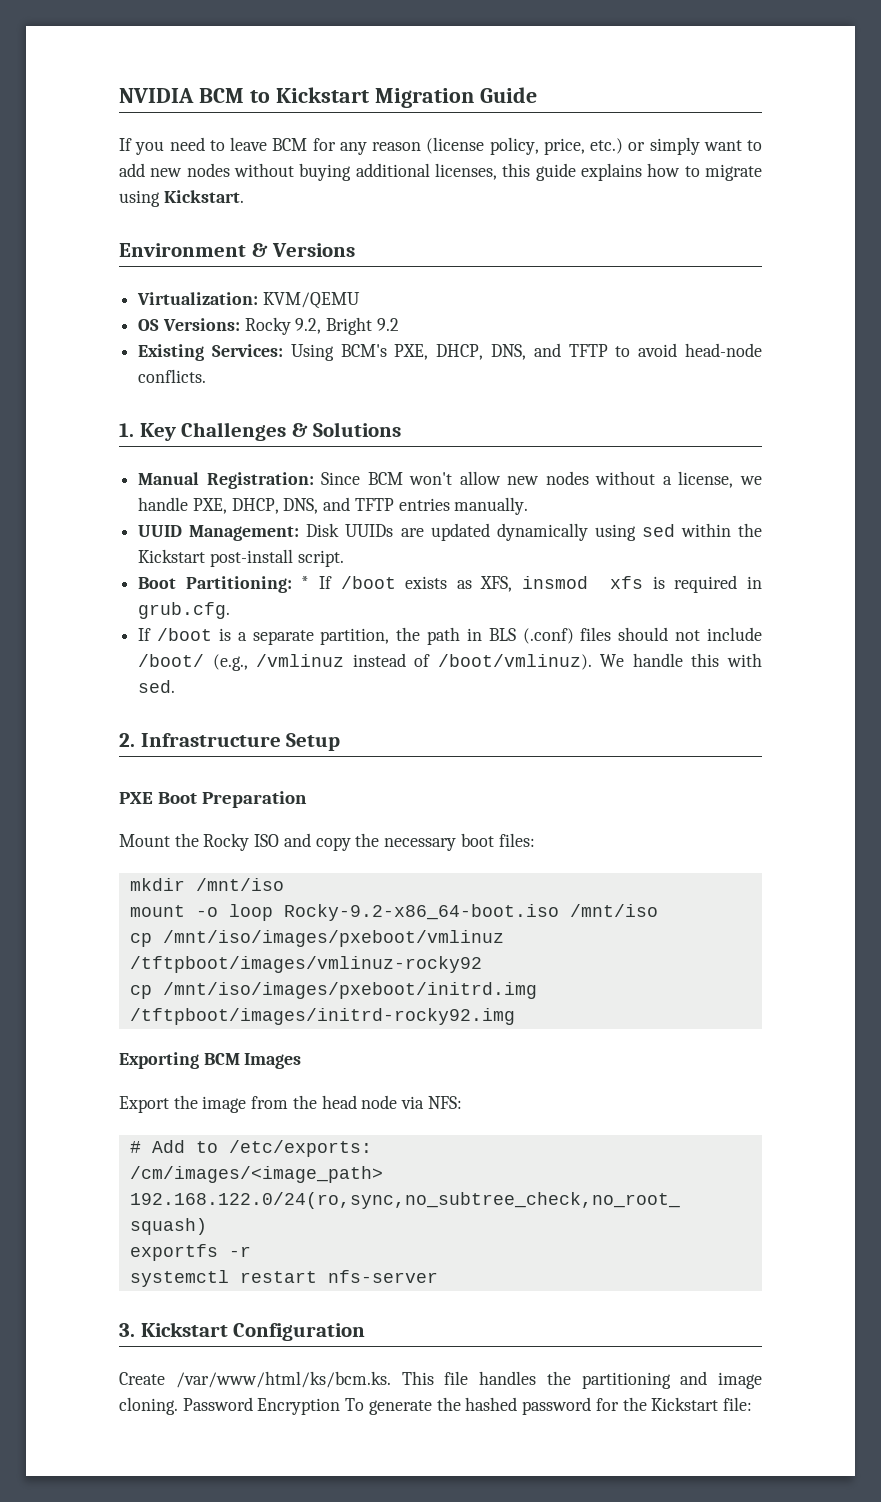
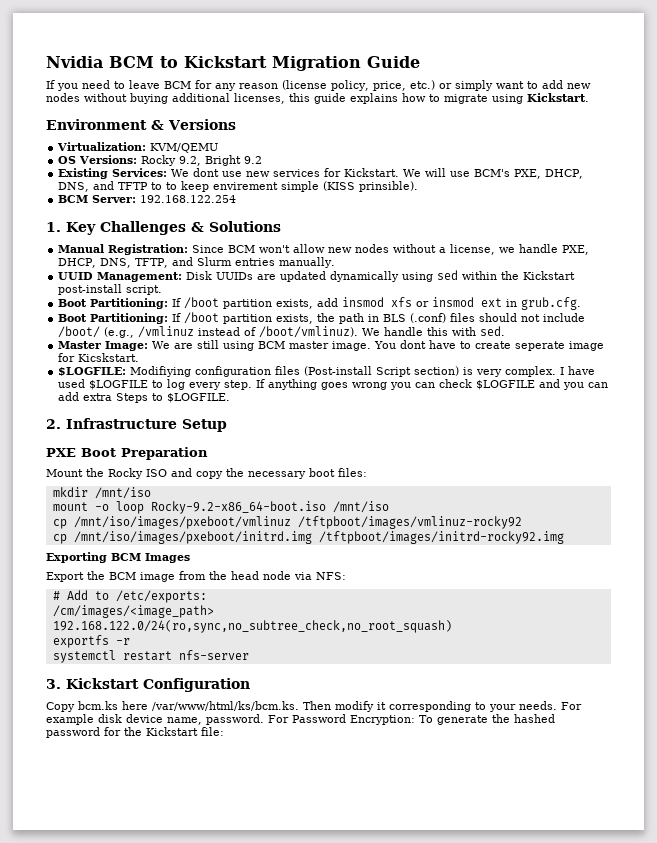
- NVIDIA BCM to Kickstart Migration Guide
+ Nvidia BCM to Kickstart Migration Guide
- Existing Services: Using BCM's PXE, DHCP, DNS, and TFTP to avoid head-node conflicts.
+ Existing Services: We dont use new services for Kickstart. We will use BCM's PXE, DHCP, DNS, and TFTP to to keep envirement simple (KISS prinsible).
+ BCM Server: 192.168.122.254
- Manual Registration: Since BCM won't allow new nodes without a license, we handle PXE, DHCP, DNS, and TFTP entries manually.
+ Manual Registration: Since BCM won't allow new nodes without a license, we handle PXE, DHCP, DNS, TFTP, and Slurm entries manually.
- Boot Partitioning: * If /boot exists as XFS, insmod xfs is required in grub.cfg.
- If /boot is a separate partition, the path in BLS (.conf) files should not include /boot/ (e.g., /vmlinuz instead of /boot/vmlinuz).
+ Boot Partitioning: If /boot partition exists, add insmod xfs or insmod ext in grub.cfg.
+ Boot Partitioning: If /boot partition exists, the path in BLS (.conf) files should not include /boot/ (e.g., /vmlinuz instead of /boot/vmlinuz).
+ Master Image: We are still using BCM master image. You dont have to create seperate image for Kicskstart.
+ $LOGFILE: Modifiying configuration files (Post-install Script section) is very complex. I have used $LOGFILE to log every step. If anything goes wrong you can check $LOGFILE and you can add extra Steps to $LOGFILE.
- Export the image from the head node via NFS:
+ Export the BCM image from the head node via NFS:
- Create /var/www/html/ks/bcm.ks. This file handles the partitioning and image cloning. Password Encryption To generate the hashed password for the Kickstart file:
+ Copy bcm.ks here /var/www/html/ks/bcm.ks. Then modify it corresponding to your needs. For example disk device name, password. For Password Encryption: To generate the hashed password for the Kickstart file:

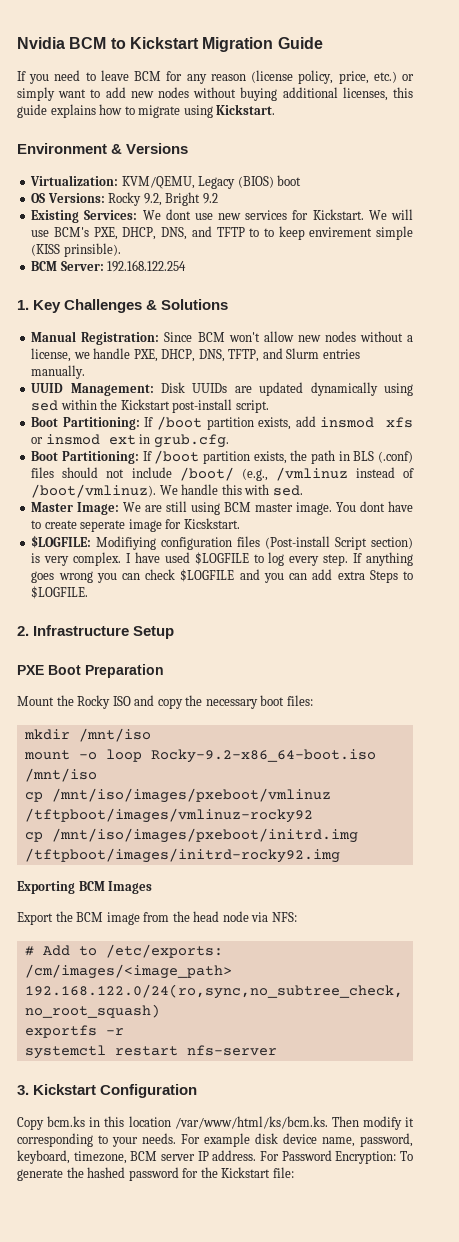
- Virtualization: KVM/QEMU
+ Virtualization: KVM/QEMU, Legacy (BIOS) boot
- Copy bcm.ks here /var/www/html/ks/bcm.ks. Then modify it corresponding to your needs.
+ Copy bcm.ks in this location /var/www/html/ks/bcm.ks. Then modify it corresponding to your needs.
- For example disk device name, password.
+ For example disk device name, password, keyboard, timezone, BCM server IP address.

